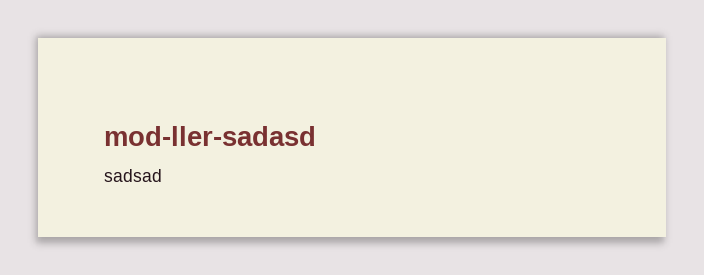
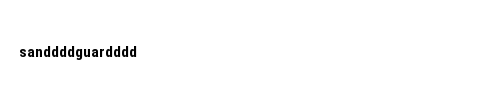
- mod-ller-sadasd
- sadsad
+ sanddddguardddd

